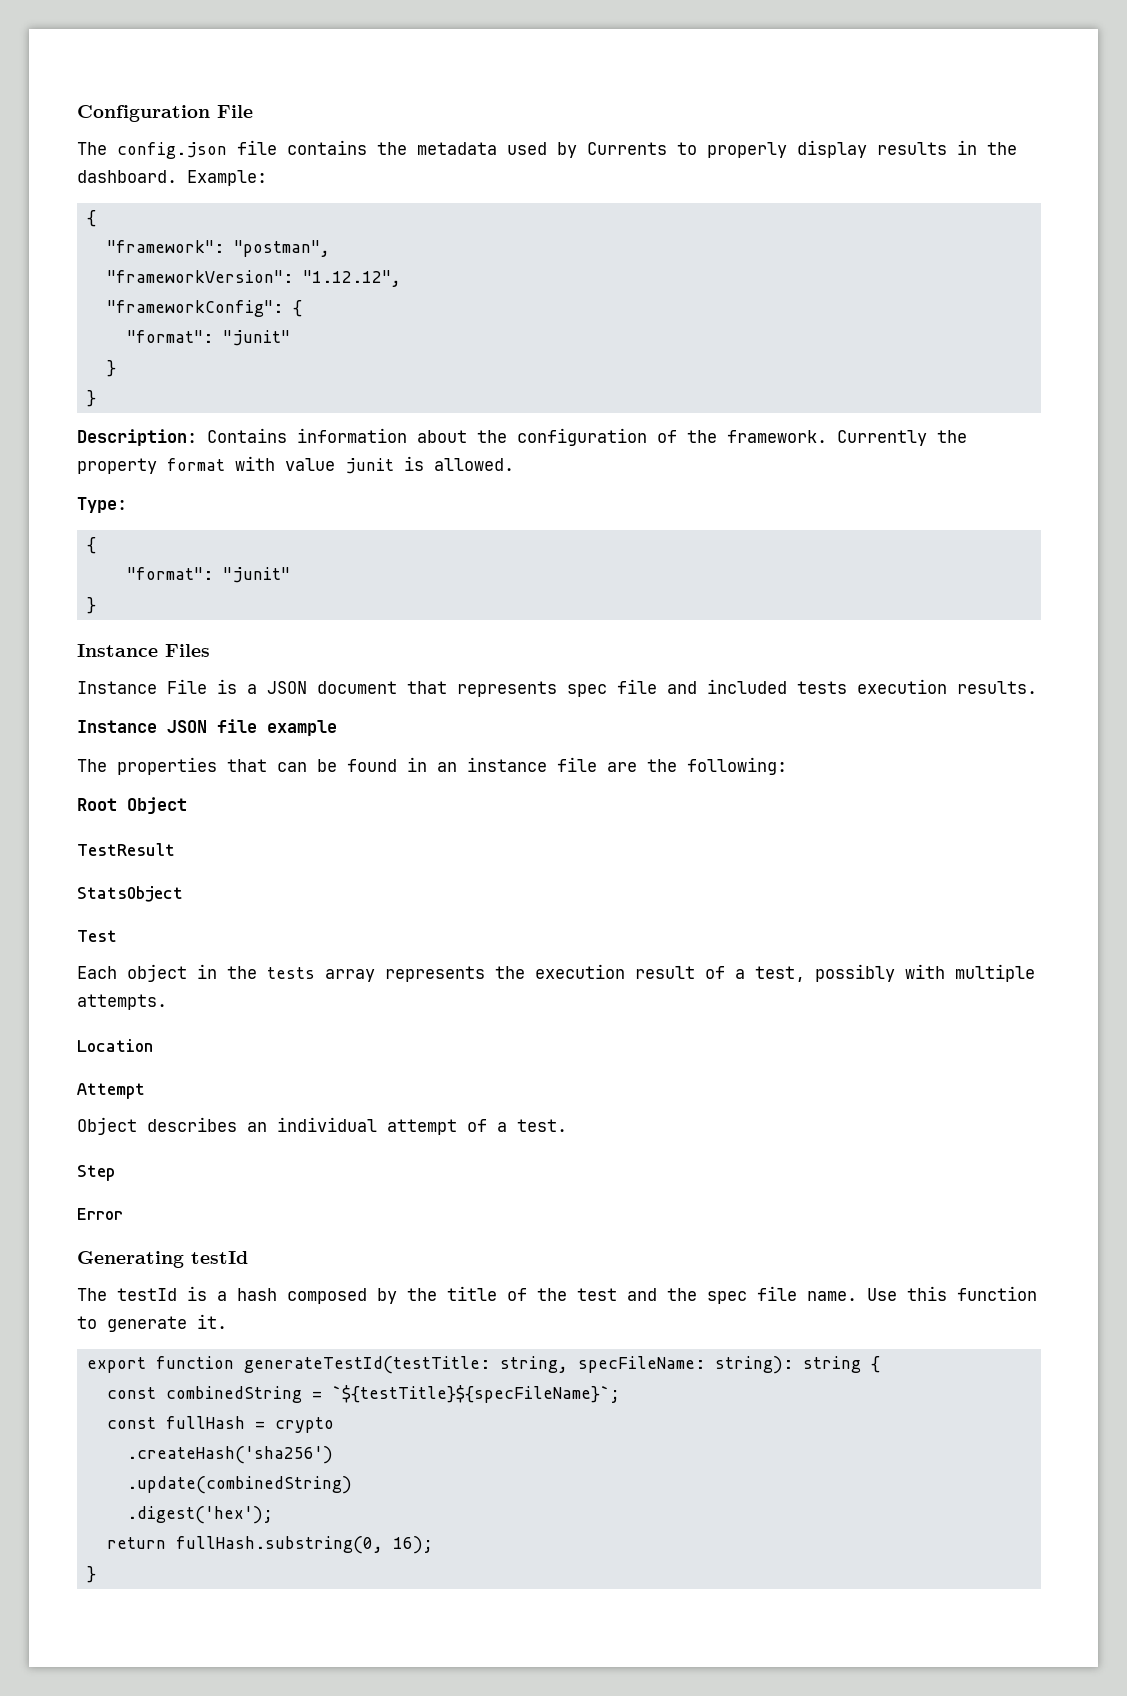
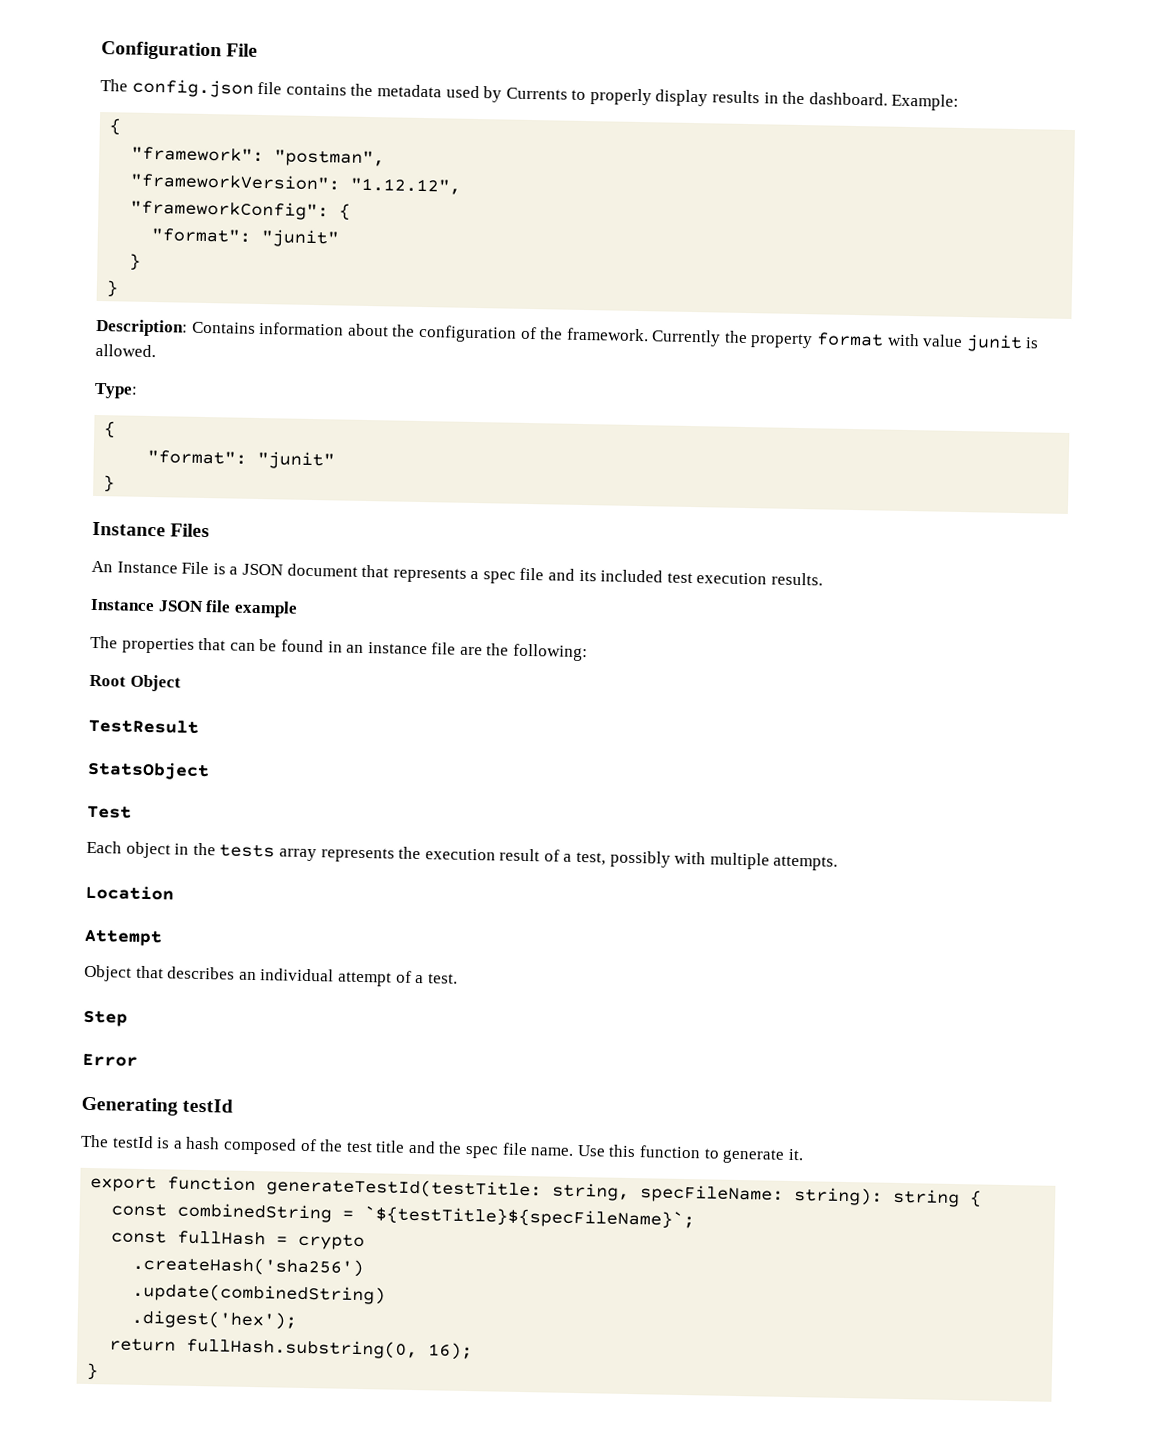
- Instance File is a JSON document that represents spec file and included tests execution results.
+ An Instance File is a JSON document that represents a spec file and its included test execution results.
- Object describes an individual attempt of a test.
+ Object that describes an individual attempt of a test.
- The testId is a hash composed by the title of the test and the spec file name.
+ The testId is a hash composed of the test title and the spec file name.

